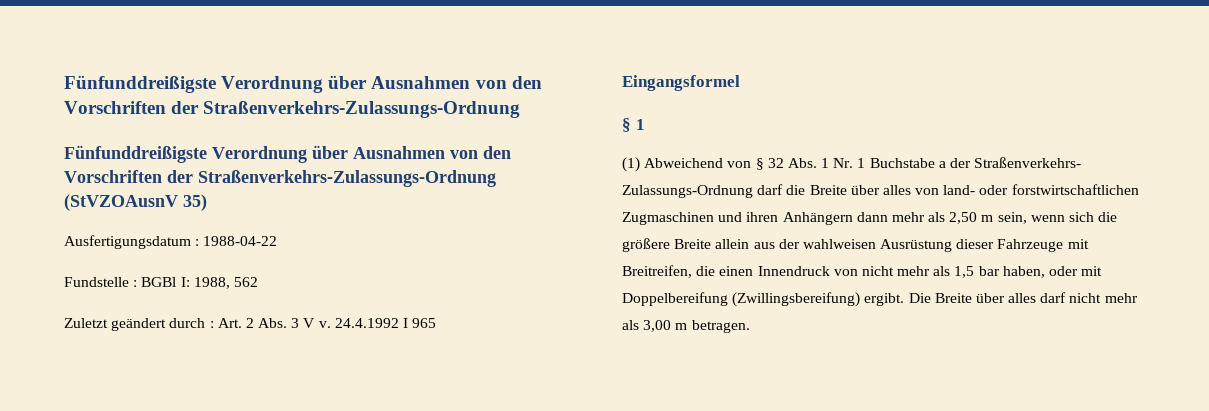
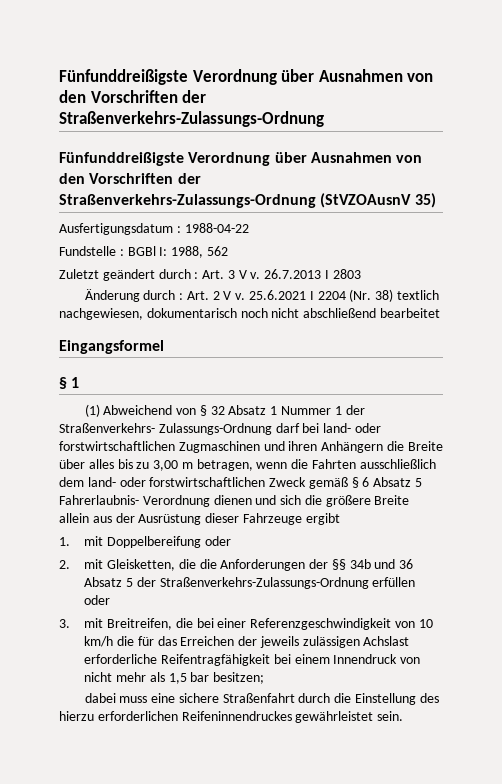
- Zuletzt geändert durch : Art. 2 Abs. 3 V v.
+ Zuletzt geändert durch : Art. 3 V v.
- 24.4.1992 I 965
+ 26.7.2013 I 2803
+ Änderung durch : Art. 2 V v. 25.6.2021 I 2204 (Nr. 38) textlich nachgewiesen, dokumentarisch noch nicht abschließend bearbeitet
- (1) Abweichend von § 32 Abs. 1 Nr. 1 Buchstabe a der Straßenverkehrs- Zulassungs-Ordnung darf die Breite über alles von land- oder forstwirtschaftlichen Zugmaschinen und ihren Anhängern dann mehr als 2,50 m sein, wenn sich die größere Breite allein aus der wahlweisen Ausrüstung dieser Fahrzeuge mit Breitreifen, die einen Innendruck von nicht mehr als 1,5 bar haben, oder mit Doppelbereifung (Zwillingsbereifung) ergibt. Die Breite über alles darf nicht mehr als 3,00 m betragen.
+ (1) Abweichend von § 32 Absatz 1 Nummer 1 der Straßenverkehrs- Zulassungs-Ordnung darf bei land- oder forstwirtschaftlichen Zugmaschinen und ihren Anhängern die Breite über alles bis zu 3,00 m betragen, wenn die Fahrten ausschließlich dem land- oder forstwirtschaftlichen Zweck gemäß § 6 Absatz 5 Fahrerlaubnis- Verordnung dienen und sich die größere Breite allein aus der Ausrüstung dieser Fahrzeuge ergibt
+ 1. mit Doppelbereifung oder
+ 2. mit Gleisketten, die die Anforderungen der §§ 34b und 36 Absatz 5 der Straßenverkehrs-Zulassungs-Ordnung erfüllen oder
+ 3. mit Breitreifen, die bei einer Referenzgeschwindigkeit von 10 km/h die für das Erreichen der jeweils zulässigen Achslast erforderliche Reifentragfähigkeit bei einem Innendruck von nicht mehr als 1,5 bar besitzen;
+ dabei muss eine sichere Straßenfahrt durch die Einstellung des hierzu erforderlichen Reifeninnendruckes gewährleistet sein.

